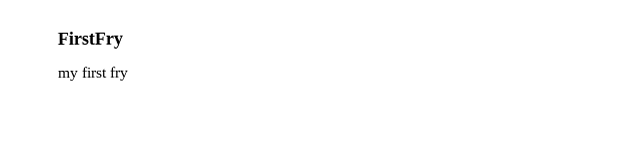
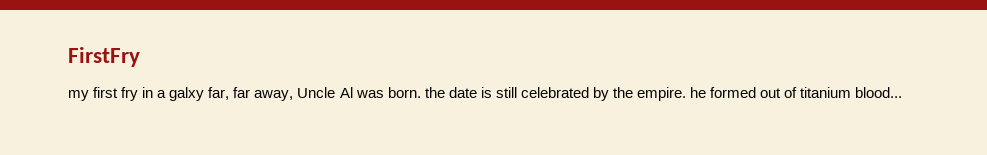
- my first fry
+ my first fry in a galxy far, far away, Uncle Al was born. the date is still celebrated by the empire. he formed out of titanium blood...

